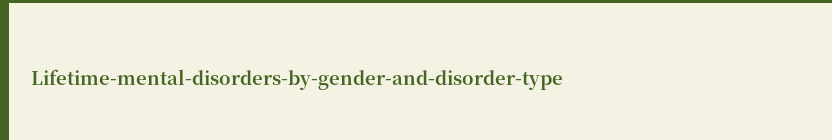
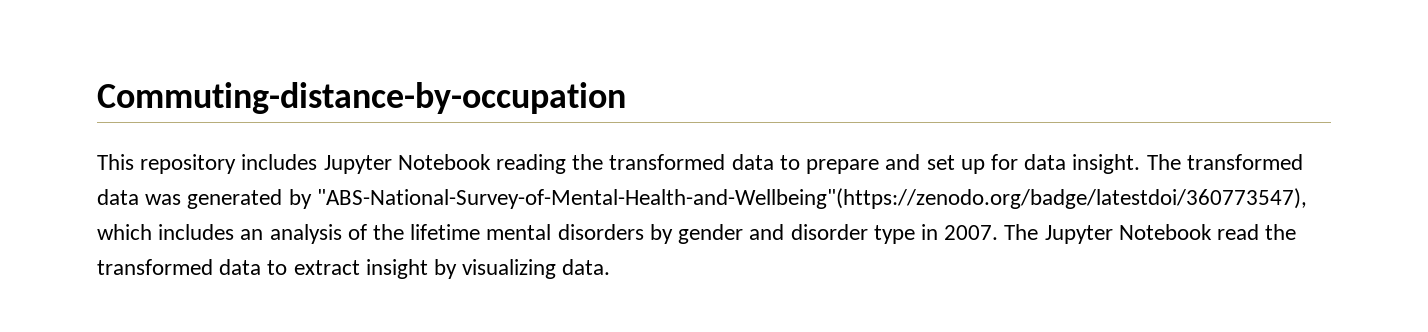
- Lifetime-mental-disorders-by-gender-and-disorder-type
+ Commuting-distance-by-occupation
+ This repository includes Jupyter Notebook reading the transformed data to prepare and set up for data insight. The transformed data was generated by "ABS-National-Survey-of-Mental-Health-and-Wellbeing"(https://zenodo.org/badge/latestdoi/360773547), which includes an analysis of the lifetime mental disorders by gender and disorder type in 2007. The Jupyter Notebook read the transformed data to extract insight by visualizing data.

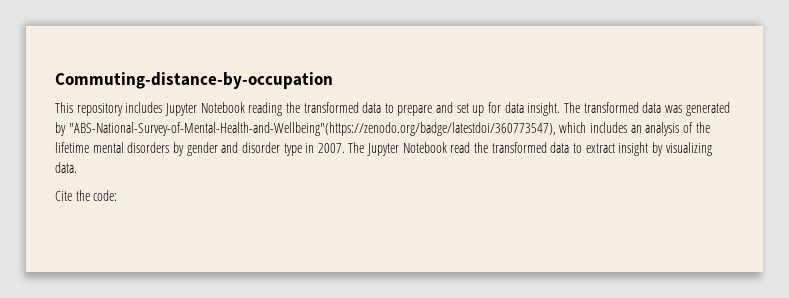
+ Cite the code:

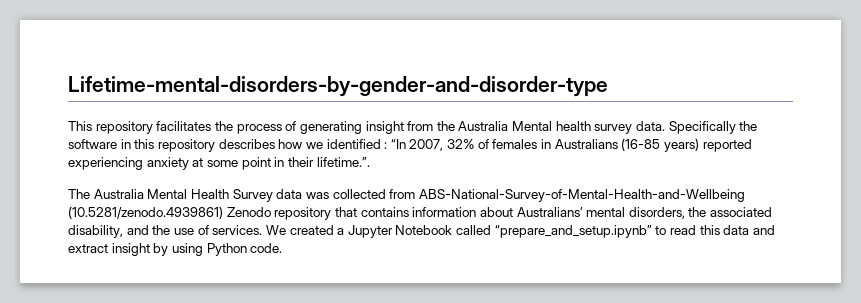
- Commuting-distance-by-occupation
+ Lifetime-mental-disorders-by-gender-and-disorder-type
- This repository includes Jupyter Notebook reading the transformed data to prepare and set up for data insight. The transformed data was generated by "ABS-National-Survey-of-Mental-Health-and-Wellbeing"(https://zenodo.org/badge/latestdoi/360773547), which includes an analysis of the lifetime mental disorders by gender and disorder type in 2007. The Jupyter Notebook read the transformed data to extract insight by visualizing data.
- Cite the code:
+ This repository facilitates the process of generating insight from the Australia Mental health survey data. Specifically the software in this repository describes how we identified : “In 2007, 32% of females in Australians (16-85 years) reported experiencing anxiety at some point in their lifetime.”.
+ The Australia Mental Health Survey data was collected from ABS-National-Survey-of-Mental-Health-and-Wellbeing (10.5281/zenodo.4939861) Zenodo repository that contains information about Australians’ mental disorders, the associated disability, and the use of services. We created a Jupyter Notebook called “prepare_and_setup.ipynb” to read this data and extract insight by using Python code.

